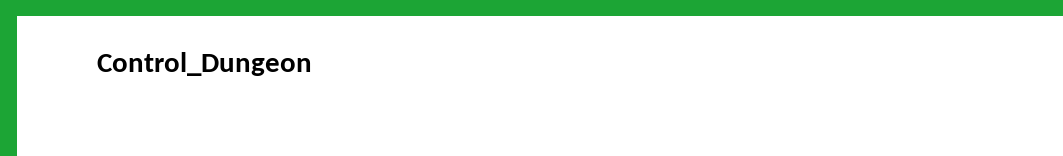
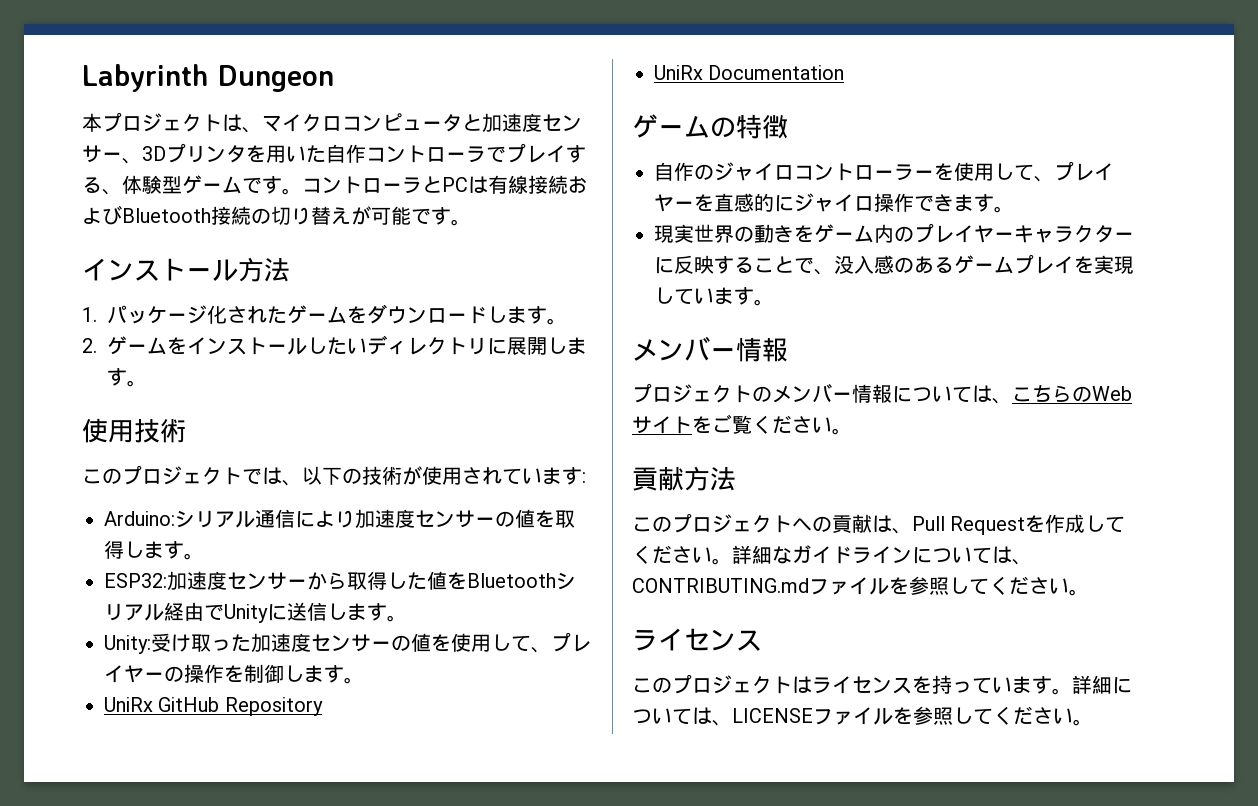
- Control_Dungeon
+ Labyrinth Dungeon
+ 本プロジェクトは、マイクロコンピュータと加速度センサー、3Dプリンタを用いた自作コントローラでプレイする、体験型ゲームです。コントローラとPCは有線接続およびBluetooth接続の切り替えが可能です。
+ インストール方法
+ 1.パッケージ化されたゲームをダウンロードします。
+ 2.ゲームをインストールしたいディレクトリに展開します。
+ 使用技術
+ このプロジェクトでは、以下の技術が使用されています:
+ Arduino:シリアル通信により加速度センサーの値を取得します。
+ ESP32:加速度センサーから取得した値をBluetoothシリアル経由でUnityに送信します。
+ Unity:受け取った加速度センサーの値を使用して、プレイヤーの操作を制御します。
+ UniRx GitHub Repository
+ UniRx Documentation
+ ゲームの特徴
+ 自作のジャイロコントローラーを使用して、プレイヤーを直感的にジャイロ操作できます。
+ 現実世界の動きをゲーム内のプレイヤーキャラクターに反映することで、没入感のあるゲームプレイを実現しています。
+ メンバー情報
+ プロジェクトのメンバー情報については、こちらのWebサイトをご覧ください。
+ 貢献方法
+ このプロジェクトへの貢献は、Pull Requestを作成してください。詳細なガイドラインについては、CONTRIBUTING.mdファイルを参照してください。
+ ライセンス
+ このプロジェクトはライセンスを持っています。詳細については、LICENSEファイルを参照してください。

